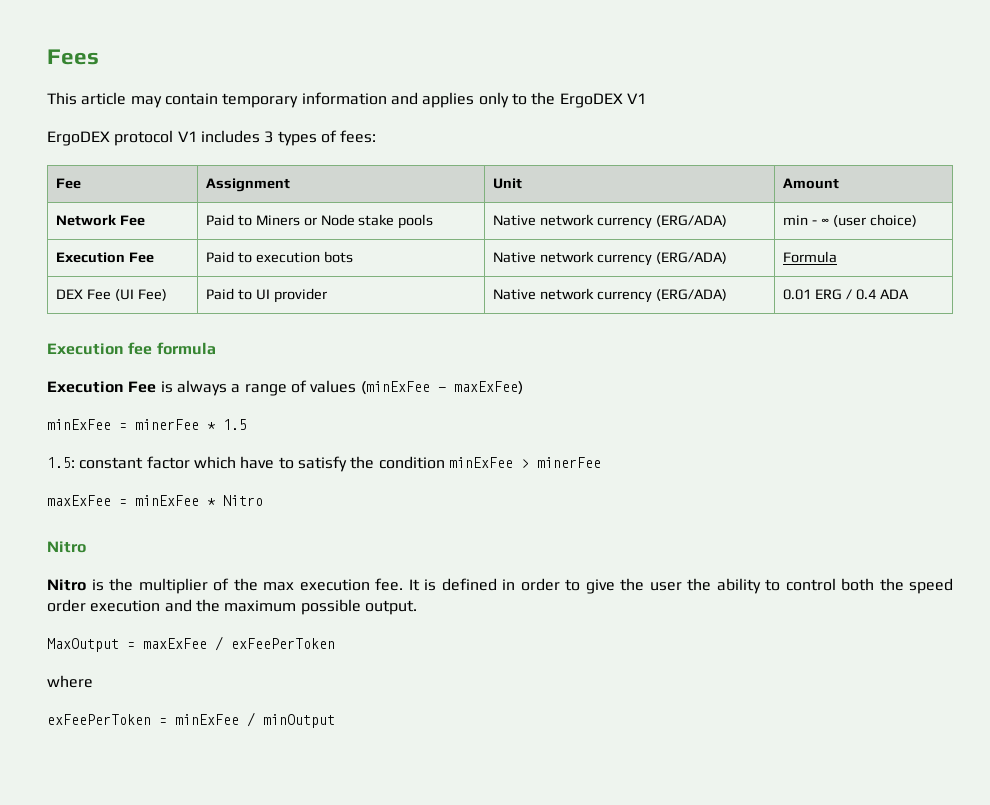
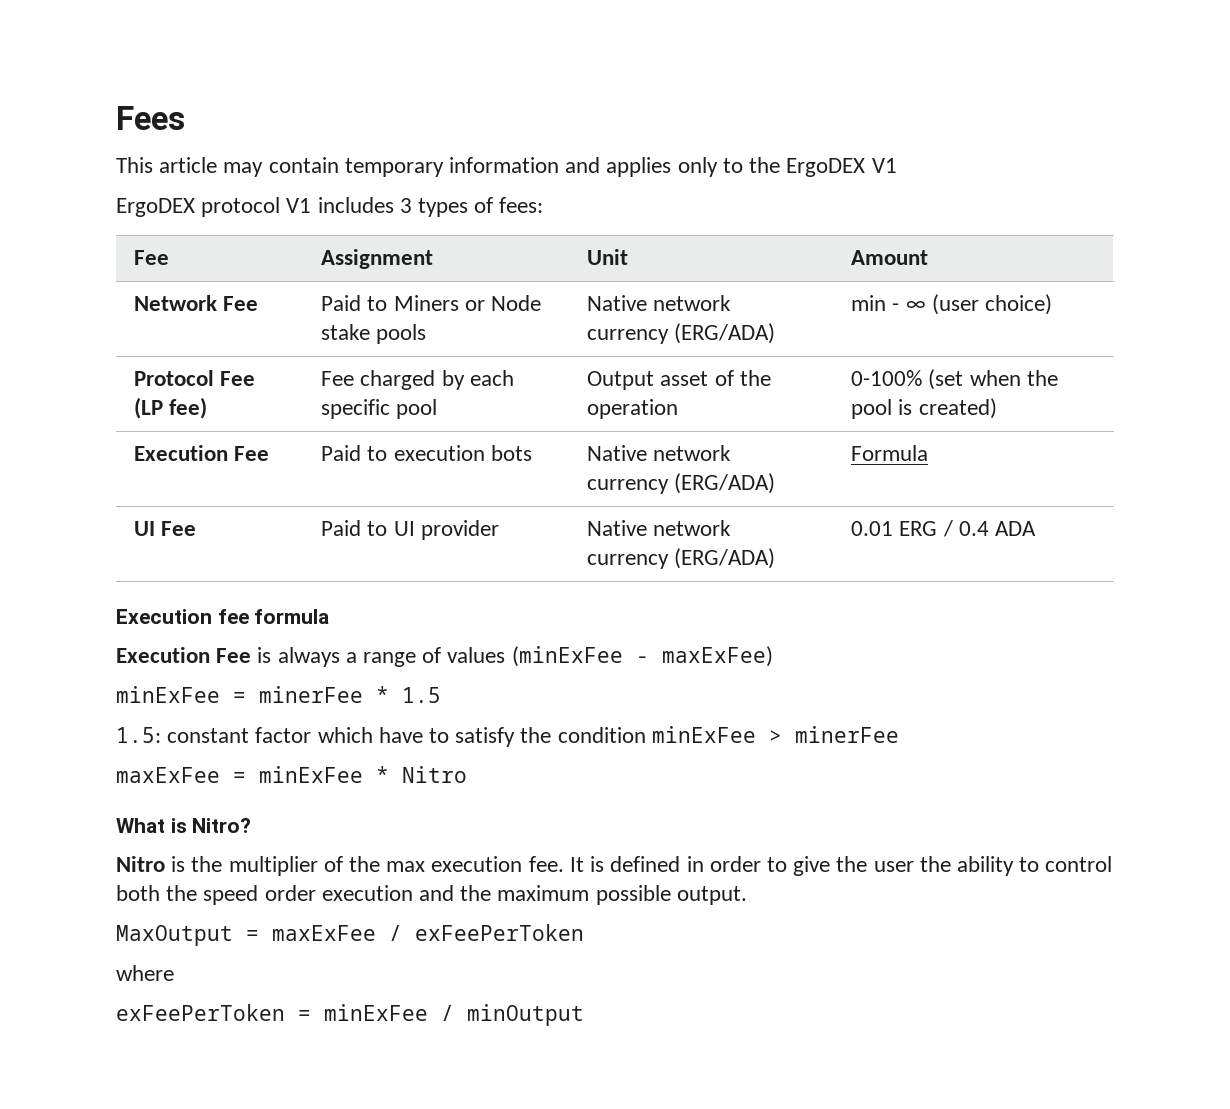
+ Protocol Fee (LP fee) | Fee charged by each specific pool | Output asset of the operation | 0-100% (set when the pool is created)
- DEX Fee (UI Fee) | Paid to UI provider | Native network currency (ERG/ADA) | 0.01 ERG / 0.4 ADA
+ UI Fee | Paid to UI provider | Native network currency (ERG/ADA) | 0.01 ERG / 0.4 ADA
  maxExFee = minExFee * Nitro
- Nitro
+ What is Nitro?

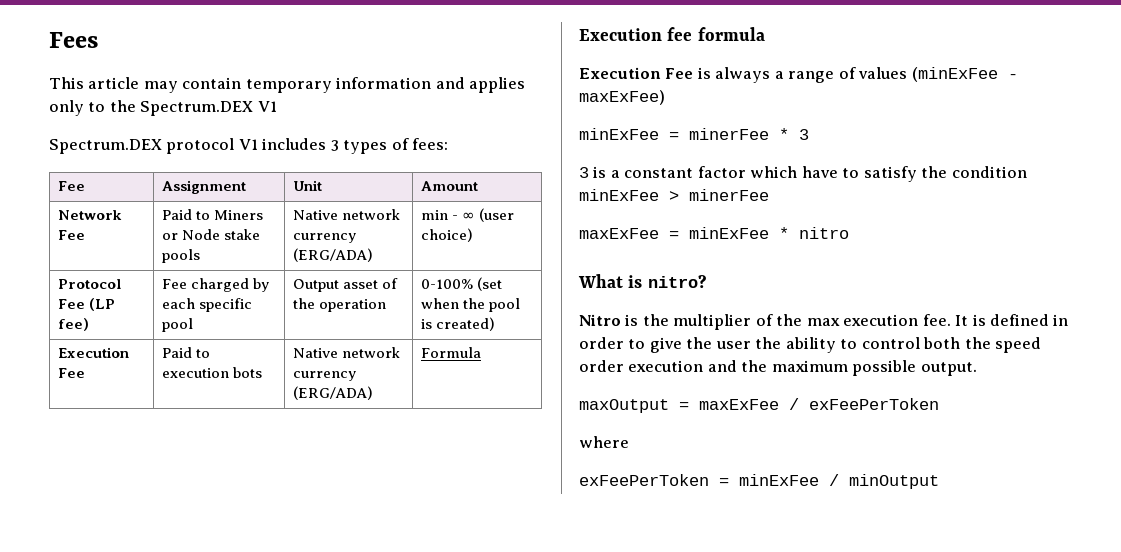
- This article may contain temporary information and applies only to the ErgoDEX V1
+ This article may contain temporary information and applies only to the Spectrum.DEX V1
- ErgoDEX protocol V1 includes 3 types of fees:
+ Spectrum.DEX protocol V1 includes 3 types of fees:
- UI Fee | Paid to UI provider | Native network currency (ERG/ADA) | 0.01 ERG / 0.4 ADA
- minExFee = minerFee * 1.5
- 1.5: constant factor which have to satisfy the condition minExFee > minerFee
+ minExFee = minerFee * 3
+ 3 is a constant factor which have to satisfy the condition minExFee > minerFee
- maxExFee = minExFee * Nitro
+ maxExFee = minExFee * nitro
- What is Nitro?
+ What is nitro?
- MaxOutput = maxExFee / exFeePerToken
+ maxOutput = maxExFee / exFeePerToken

